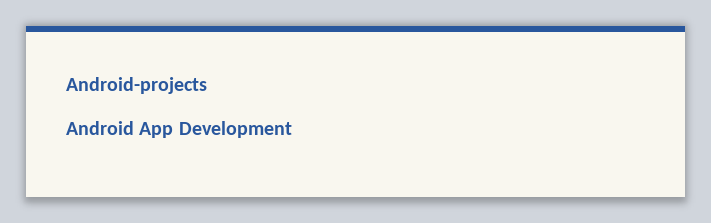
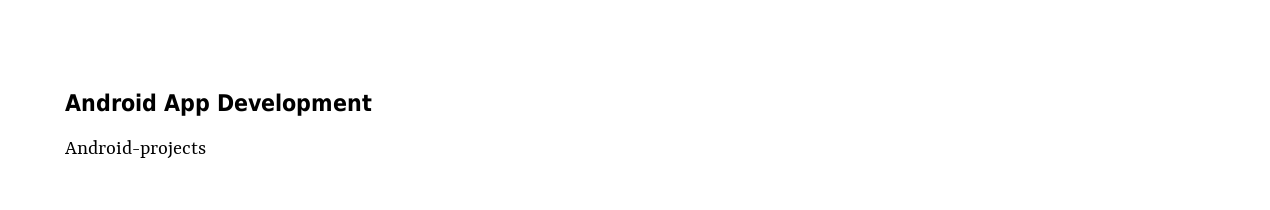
- Android-projects
+ Android-projects

